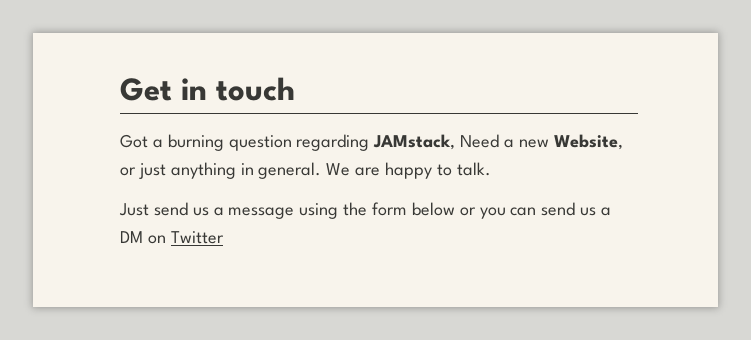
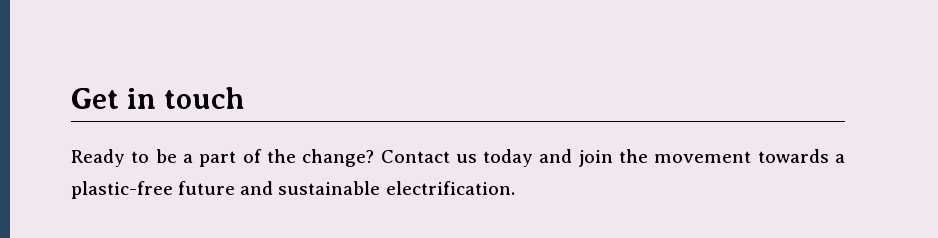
- Got a burning question regarding JAMstack, Need a new Website, or just anything in general. We are happy to talk.
- Just send us a message using the form below or you can send us a DM on Twitter
+ Ready to be a part of the change? Contact us today and join the movement towards a plastic-free future and sustainable electrification.

